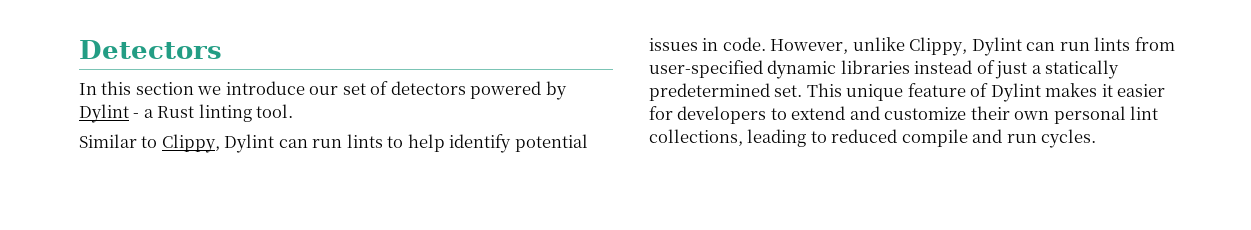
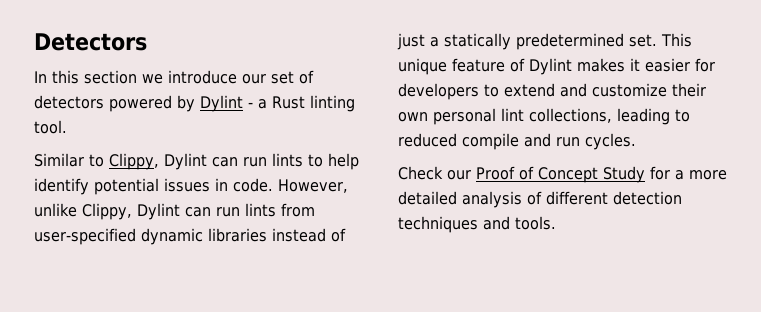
+ Check our Proof of Concept Study for a more detailed analysis of different detection techniques and tools.

